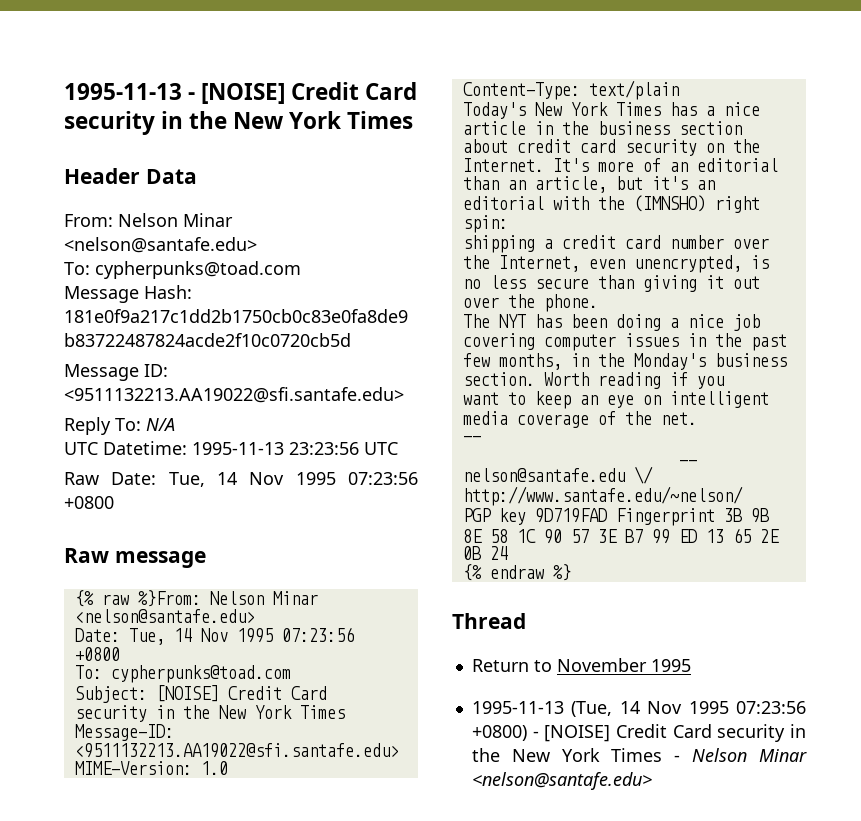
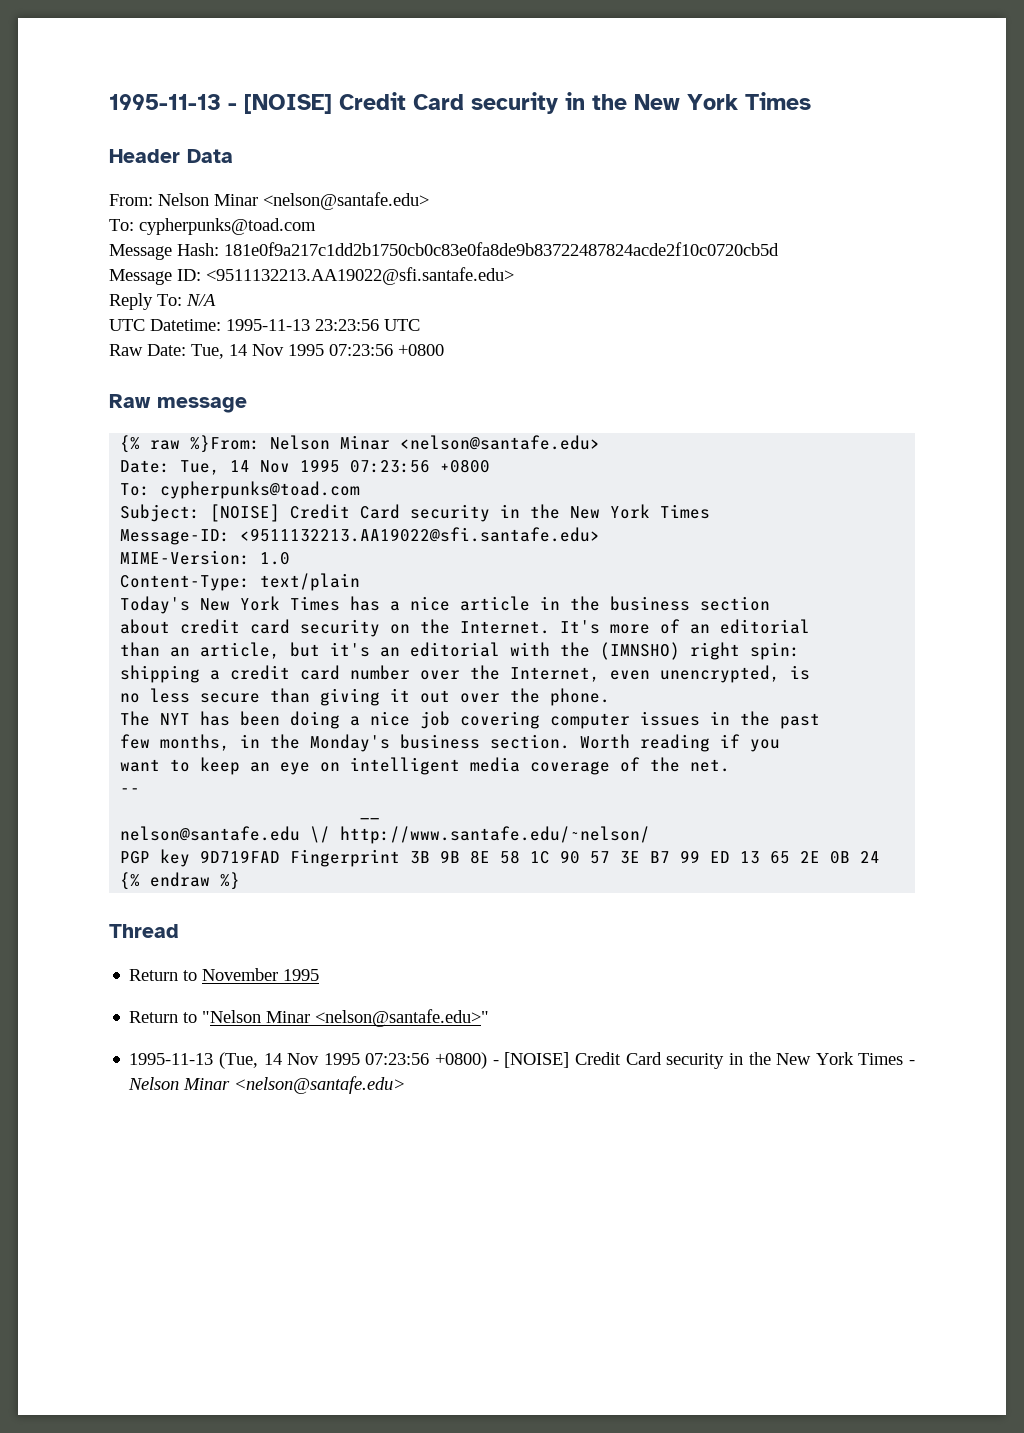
+ Return to "Nelson Minar <nelson@santafe.edu>"

